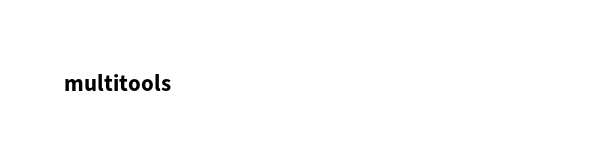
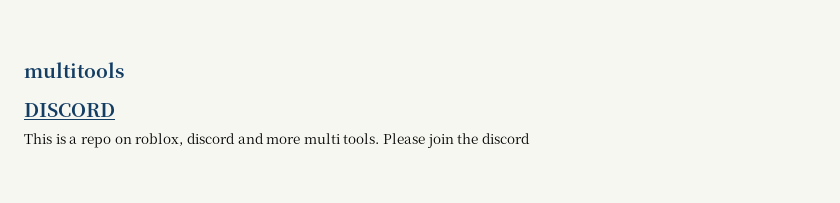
+ DISCORD
+ This is a repo on roblox, discord and more multi tools. Please join the discord

